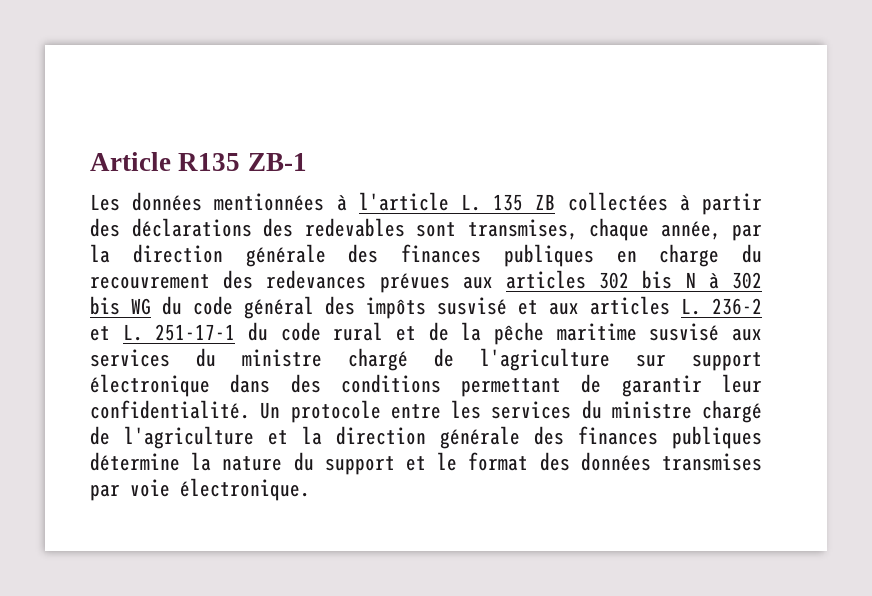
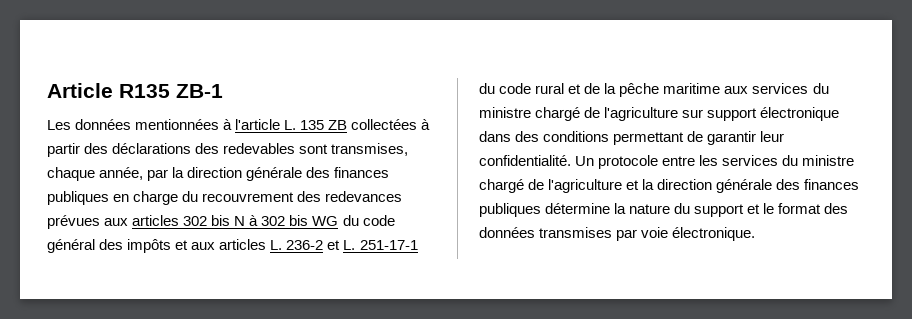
- Les données mentionnées à l'article L. 135 ZB collectées à partir des déclarations des redevables sont transmises, chaque année, par la direction générale des finances publiques en charge du recouvrement des redevances prévues aux articles 302 bis N à 302 bis WG du code général des impôts susvisé et aux articles L. 236-2 et L. 251-17-1 du code rural et de la pêche maritime susvisé aux services du ministre chargé de l'agriculture sur support électronique dans des conditions permettant de garantir leur confidentialité.
+ Les données mentionnées à l'article L. 135 ZB collectées à partir des déclarations des redevables sont transmises, chaque année, par la direction générale des finances publiques en charge du recouvrement des redevances prévues aux articles 302 bis N à 302 bis WG du code général des impôts et aux articles L. 236-2 et L. 251-17-1 du code rural et de la pêche maritime aux services du ministre chargé de l'agriculture sur support électronique dans des conditions permettant de garantir leur confidentialité.

